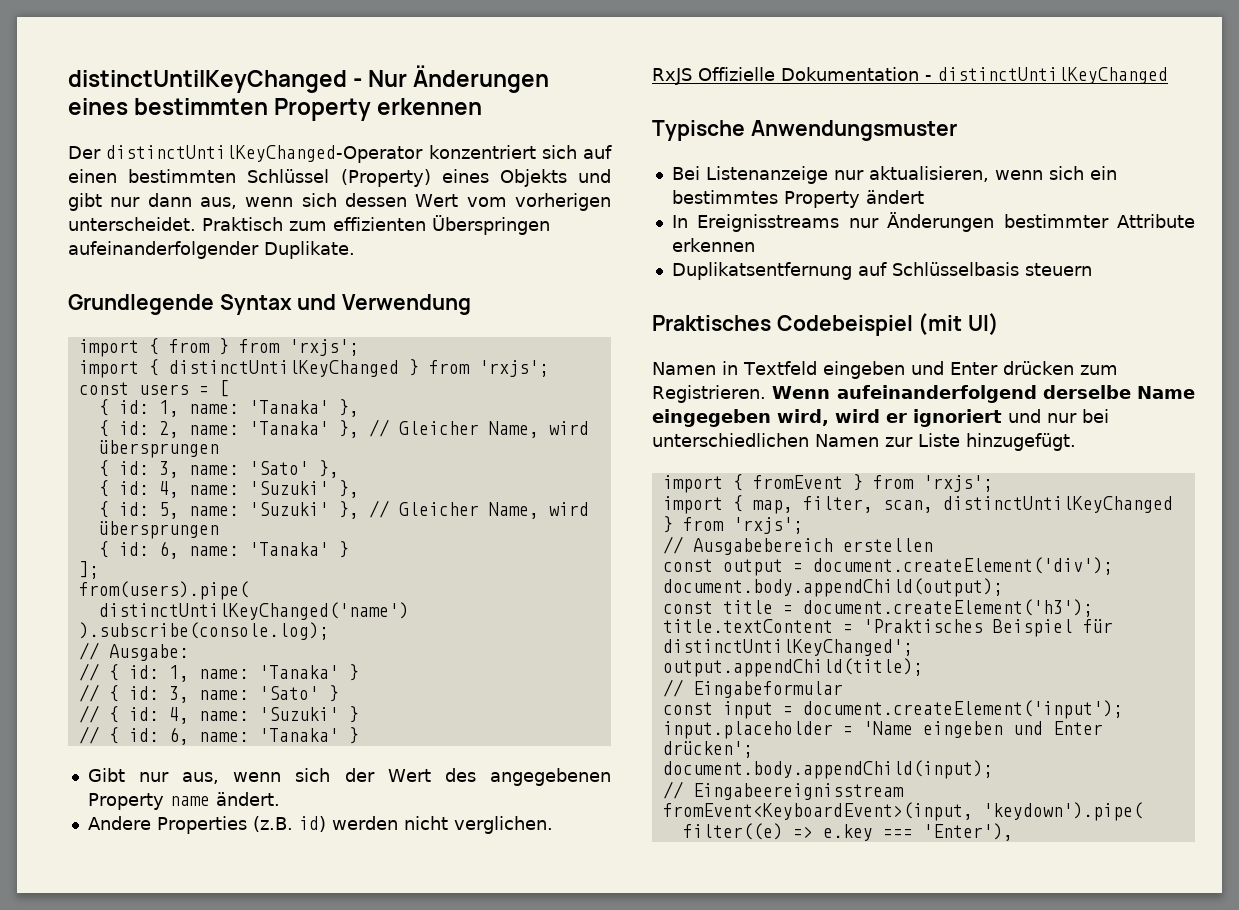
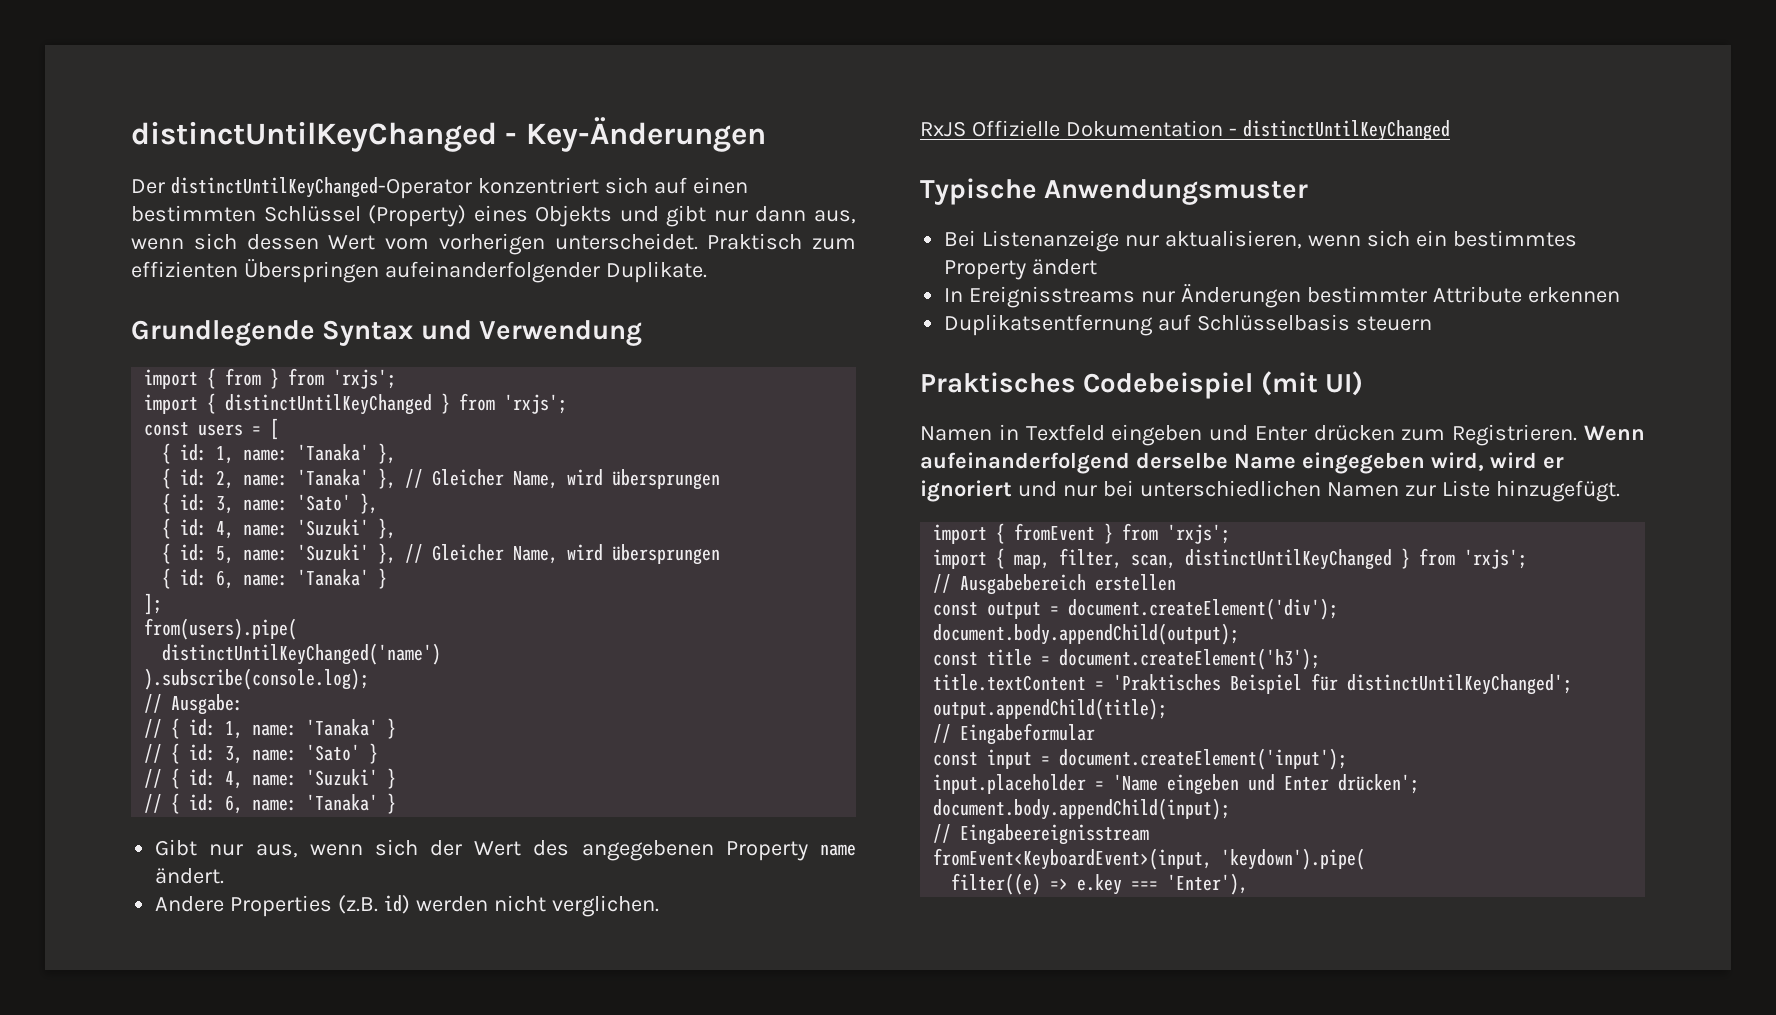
- distinctUntilKeyChanged - Nur Änderungen eines bestimmten Property erkennen
+ distinctUntilKeyChanged - Key-Änderungen

